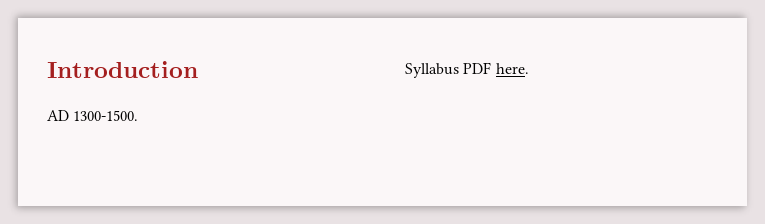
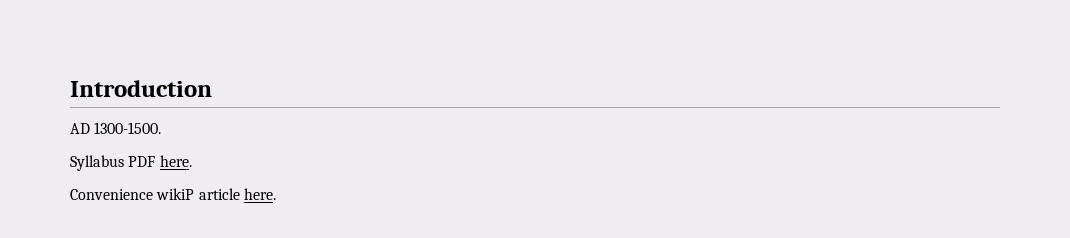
+ Convenience wikiP article here.

